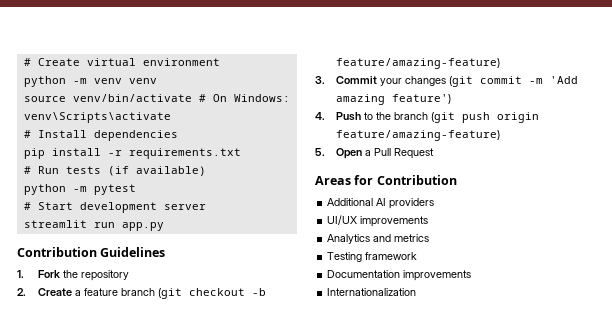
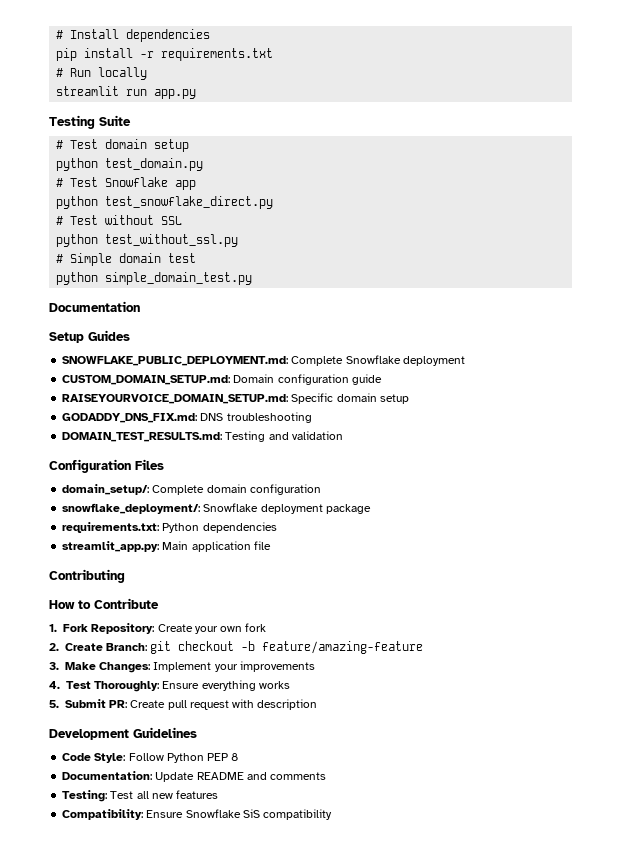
- # Create virtual environment
- python -m venv venv
- source venv/bin/activate # On Windows: venv\Scripts\activate
- # Run tests (if available)
- python -m pytest
- # Start development server
+ # Run locally
  streamlit run app.py
- Contribution Guidelines
- 1. Fork the repository
- 2. Create a feature branch (git checkout -b feature/amazing-feature)
+ Testing Suite
+ # Test domain setup
+ python test_domain.py
+ # Test Snowflake app
+ python test_snowflake_direct.py
+ # Test without SSL
+ python test_without_ssl.py
+ # Simple domain test
+ python simple_domain_test.py
+ Documentation
+ Setup Guides
+ SNOWFLAKE_PUBLIC_DEPLOYMENT.md: Complete Snowflake deployment
+ CUSTOM_DOMAIN_SETUP.md: Domain configuration guide
+ RAISEYOURVOICE_DOMAIN_SETUP.md: Specific domain setup
+ GODADDY_DNS_FIX.md: DNS troubleshooting
+ DOMAIN_TEST_RESULTS.md: Testing and validation
+ Configuration Files
+ domain_setup/: Complete domain configuration
+ snowflake_deployment/: Snowflake deployment package
+ requirements.txt: Python dependencies
+ streamlit_app.py: Main application file
+ Contributing
+ How to Contribute
+ 1. Fork Repository: Create your own fork
+ 2. Create Branch: git checkout -b feature/amazing-feature
- 3. Commit your changes (git commit -m 'Add amazing feature')
- 4. Push to the branch (git push origin feature/amazing-feature)
- 5. Open a Pull Request
- Areas for Contribution
- Additional AI providers
- UI/UX improvements
- Analytics and metrics
- Testing framework
- Documentation improvements
- Internationalization
+ 3. Make Changes: Implement your improvements
+ 4. Test Thoroughly: Ensure everything works
+ 5. Submit PR: Create pull request with description
+ Development Guidelines
+ Code Style: Follow Python PEP 8
+ Documentation: Update README and comments
+ Testing: Test all new features
+ Compatibility: Ensure Snowflake SiS compatibility

